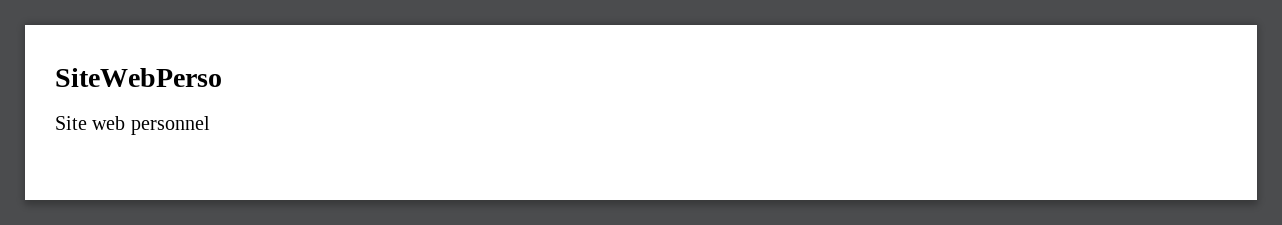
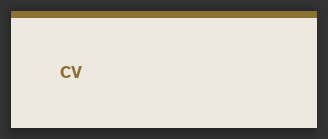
- SiteWebPerso
- Site web personnel
+ CV

